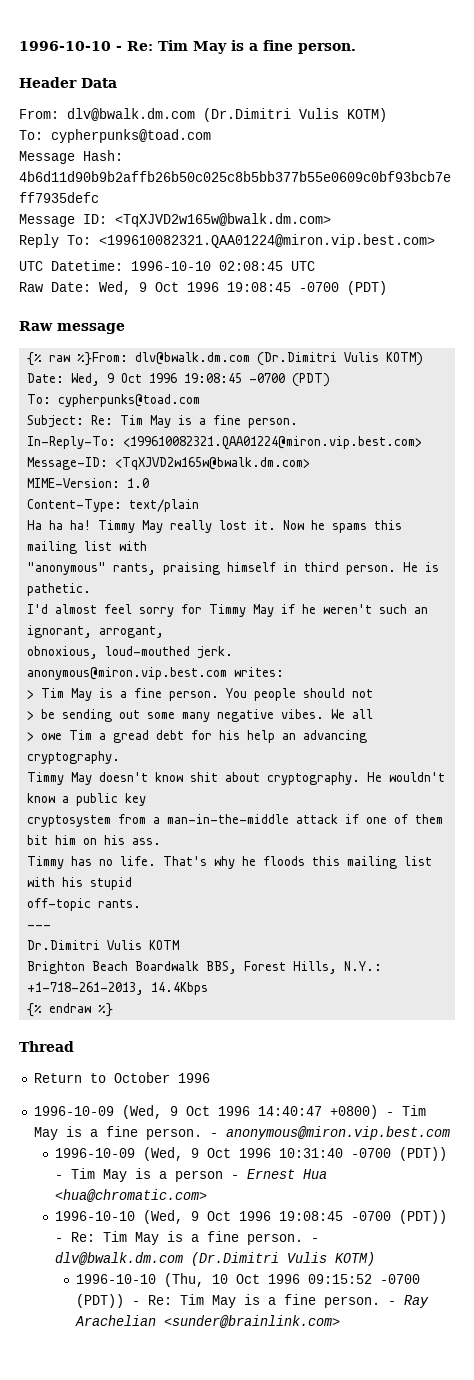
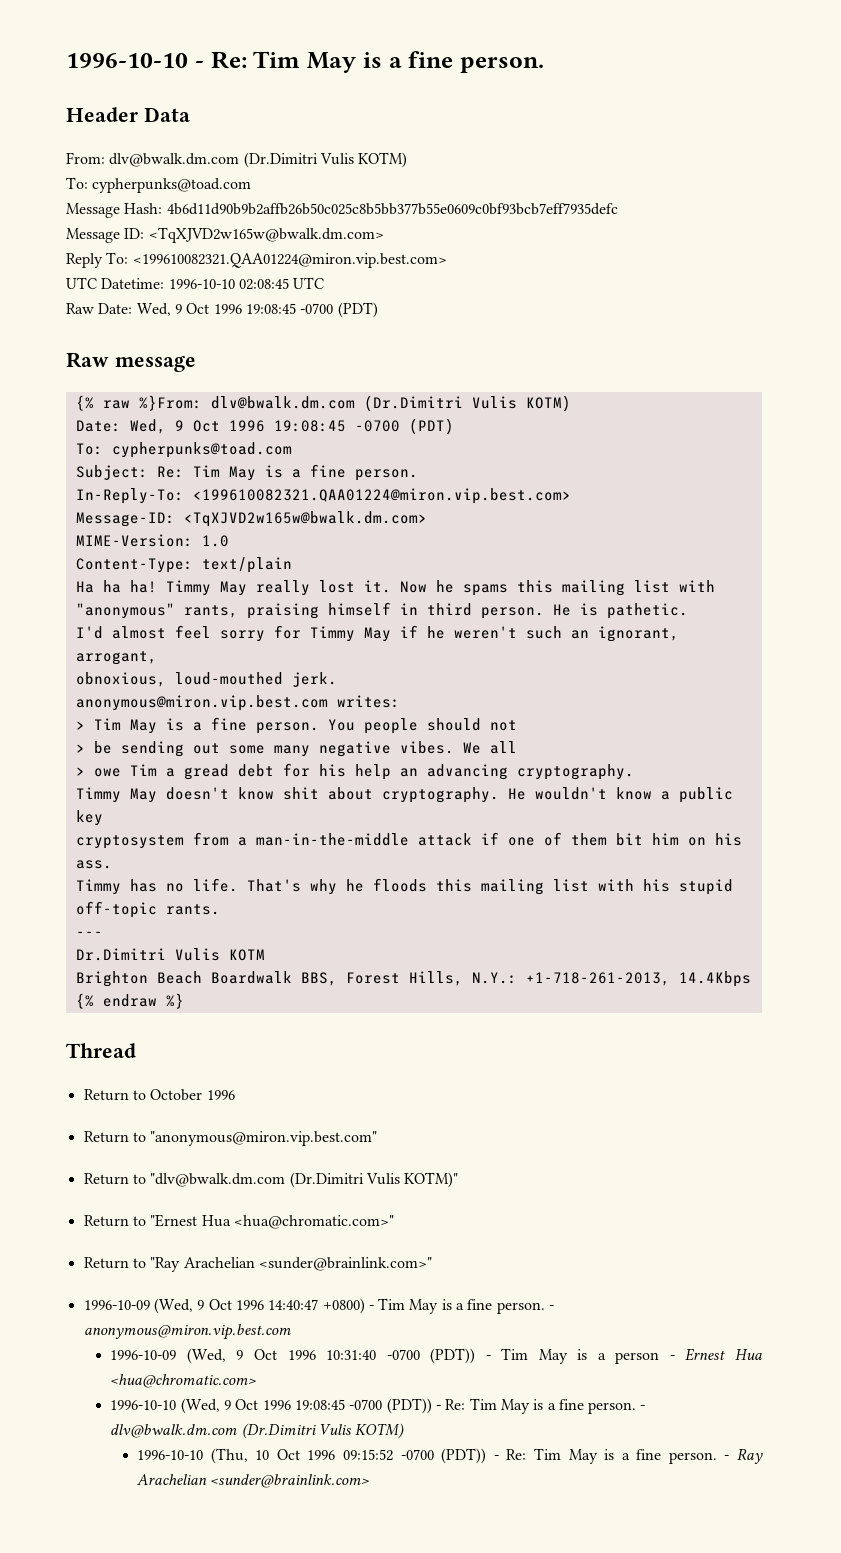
+ Return to "anonymous@miron.vip.best.com"
+ Return to "dlv@bwalk.dm.com (Dr.Dimitri Vulis KOTM)"
+ Return to "Ernest Hua <hua@chromatic.com>"
+ Return to "Ray Arachelian <sunder@brainlink.com>"

